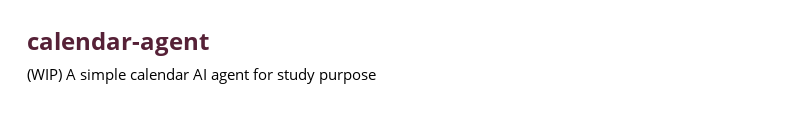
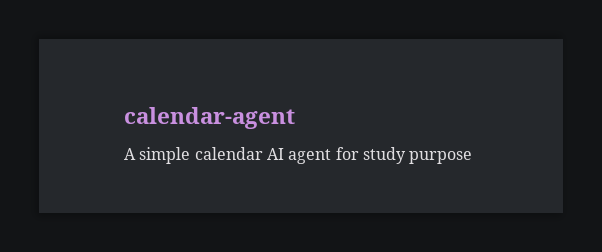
- (WIP) A simple calendar AI agent for study purpose
+ A simple calendar AI agent for study purpose

